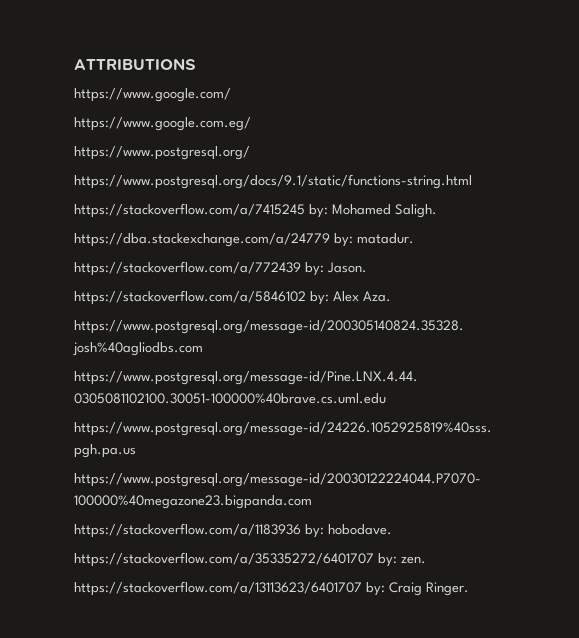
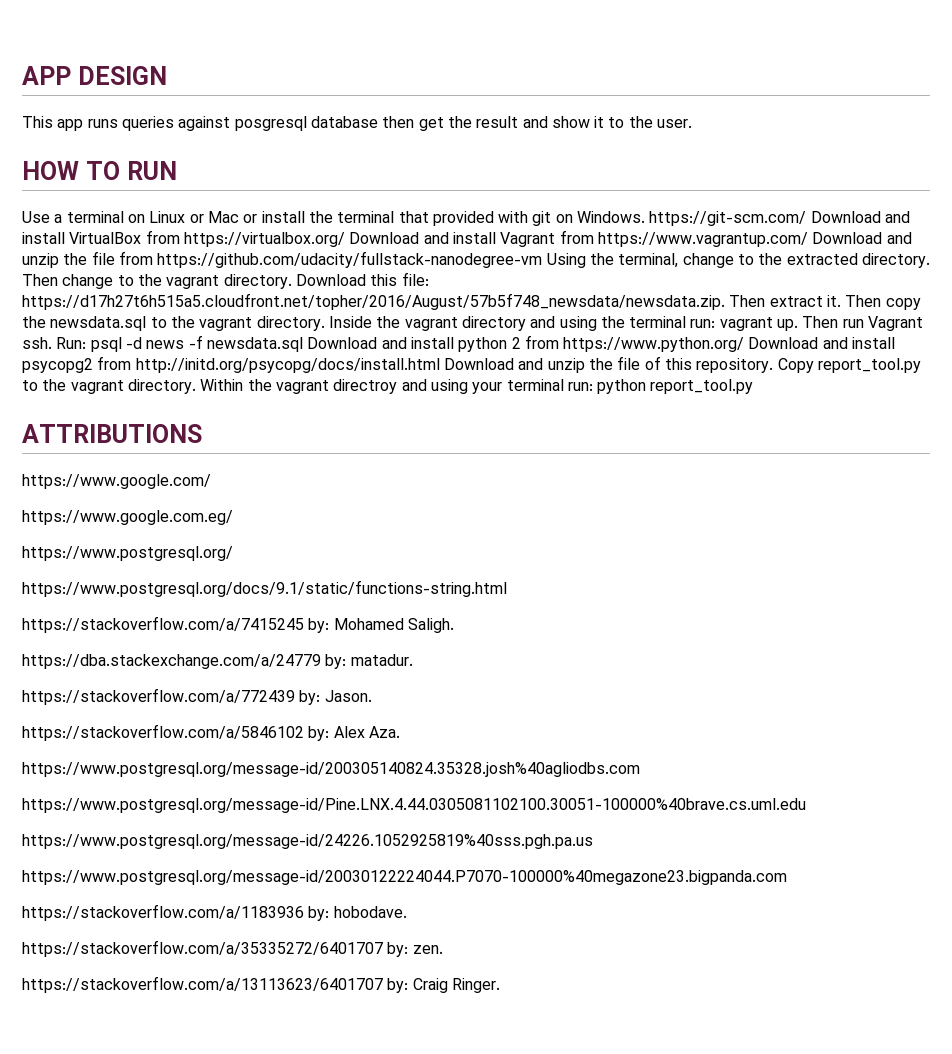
+ APP DESIGN
+ This app runs queries against posgresql database then get the result and show it to the user.
+ HOW TO RUN
+ Use a terminal on Linux or Mac or install the terminal that provided with git on Windows. https://git-scm.com/ Download and install VirtualBox from https://virtualbox.org/ Download and install Vagrant from https://www.vagrantup.com/ Download and unzip the file from https://github.com/udacity/fullstack-nanodegree-vm Using the terminal, change to the extracted directory. Then change to the vagrant directory. Download this file: https://d17h27t6h515a5.cloudfront.net/topher/2016/August/57b5f748_newsdata/newsdata.zip. Then extract it. Then copy the newsdata.sql to the vagrant directory. Inside the vagrant directory and using the terminal run: vagrant up. Then run Vagrant ssh. Run: psql -d news -f newsdata.sql Download and install python 2 from https://www.python.org/ Download and install psycopg2 from http://initd.org/psycopg/docs/install.html Download and unzip the file of this repository. Copy report_tool.py to the vagrant directory. Within the vagrant directroy and using your terminal run: python report_tool.py

